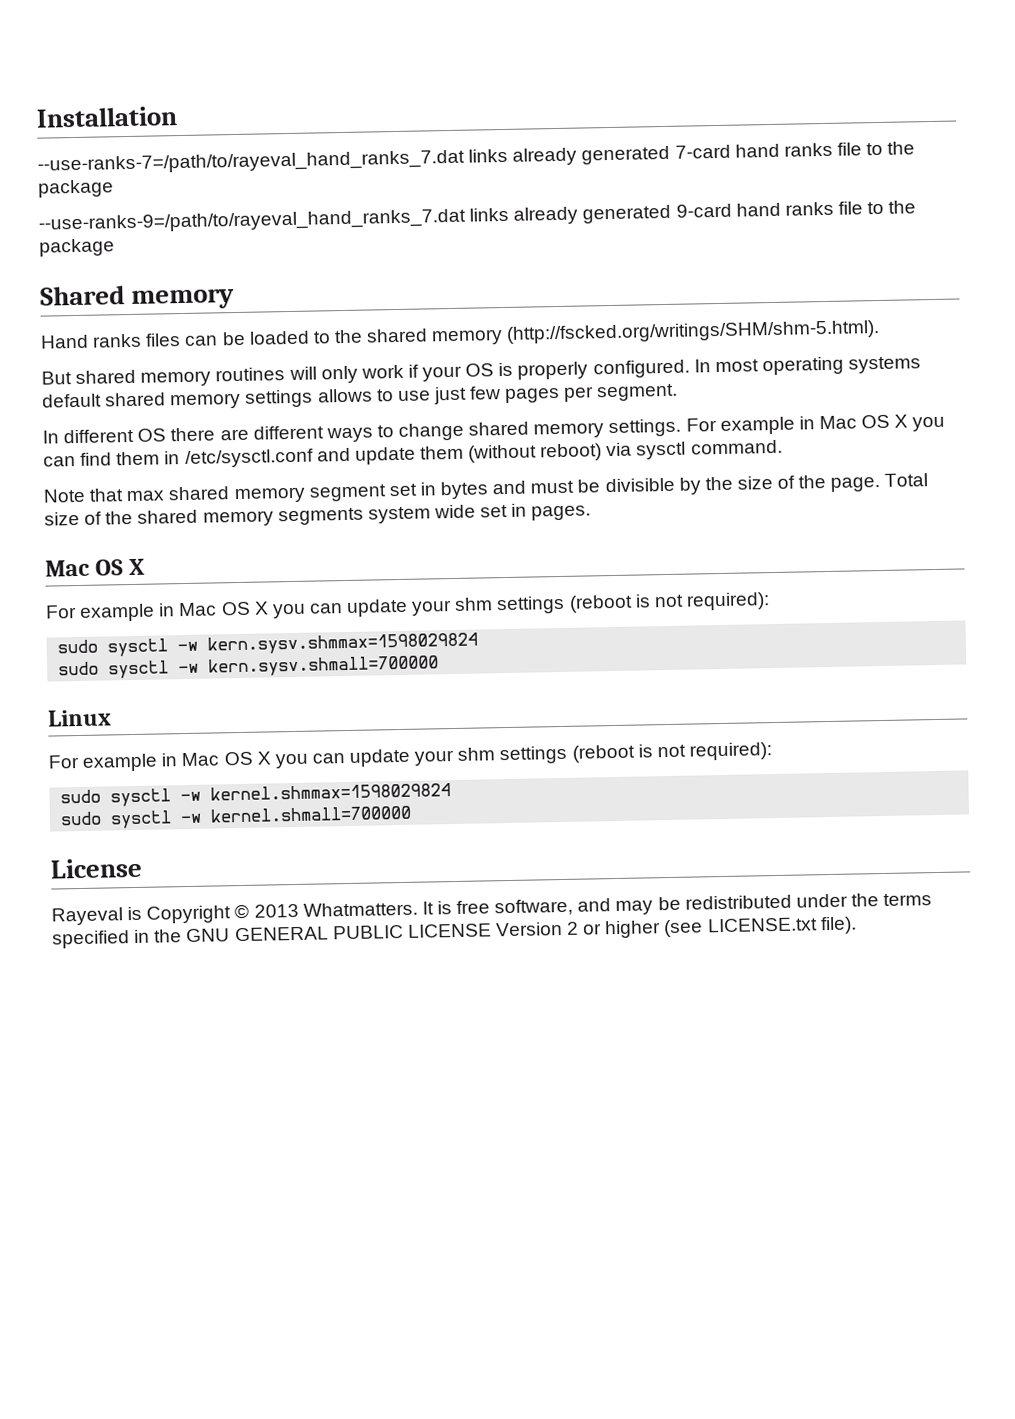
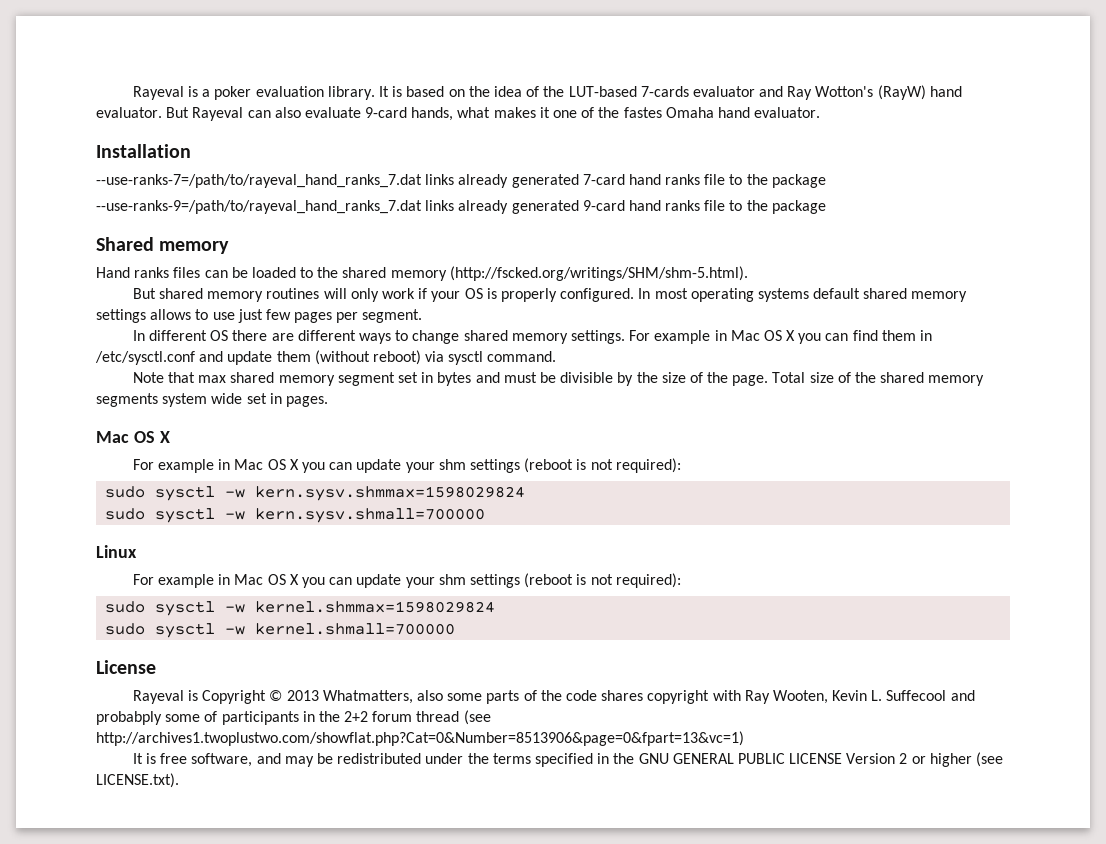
+ Rayeval is a poker evaluation library. It is based on the idea of the LUT-based 7-cards evaluator and Ray Wotton's (RayW) hand evaluator. But Rayeval can also evaluate 9-card hands, what makes it one of the fastes Omaha hand evaluator.
- Rayeval is Copyright © 2013 Whatmatters. It is free software, and may be redistributed under the terms specified in the GNU GENERAL PUBLIC LICENSE Version 2 or higher (see LICENSE.txt file).
+ Rayeval is Copyright © 2013 Whatmatters, also some parts of the code shares copyright with Ray Wooten, Kevin L. Suffecool and probabply some of participants in the 2+2 forum thread (see http://archives1.twoplustwo.com/showflat.php?Cat=0&Number=8513906&page=0&fpart=13&vc=1)
+ It is free software, and may be redistributed under the terms specified in the GNU GENERAL PUBLIC LICENSE Version 2 or higher (see LICENSE.txt).

